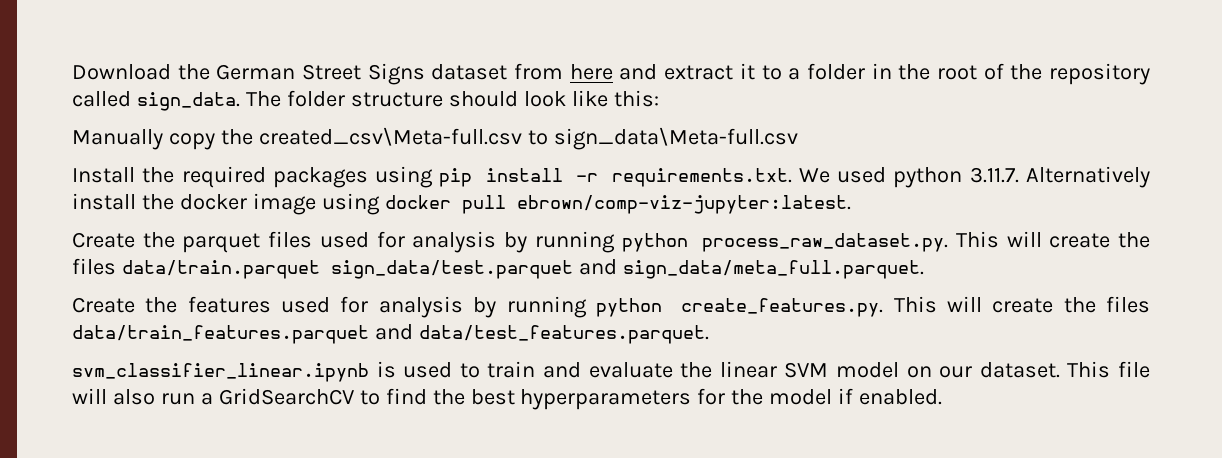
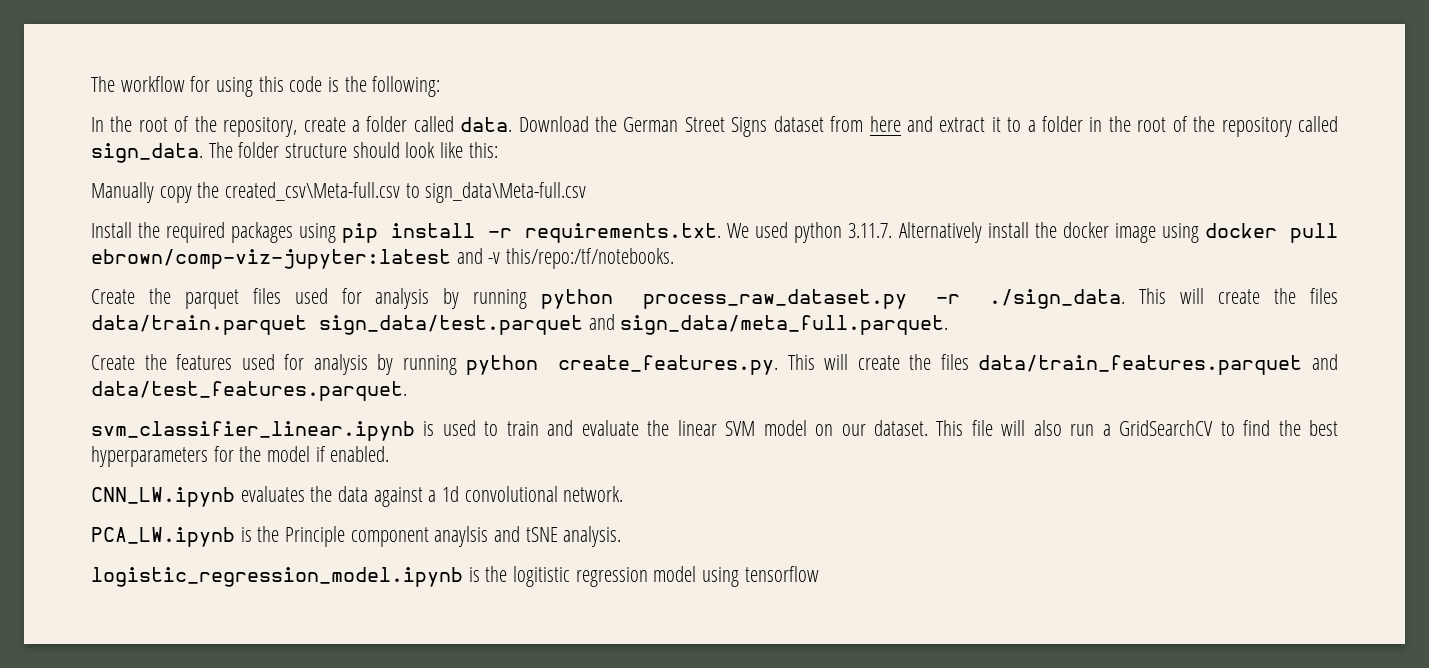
+ The workflow for using this code is the following:
+ In the root of the repository, create a folder called data.
- Install the required packages using pip install -r requirements.txt. We used python 3.11.7. Alternatively install the docker image using docker pull ebrown/comp-viz-jupyter:latest.
+ Install the required packages using pip install -r requirements.txt. We used python 3.11.7. Alternatively install the docker image using docker pull ebrown/comp-viz-jupyter:latest and -v this/repo:/tf/notebooks.
- Create the parquet files used for analysis by running python process_raw_dataset.py. This will create the files data/train.parquet sign_data/test.parquet and sign_data/meta_full.parquet.
+ Create the parquet files used for analysis by running python process_raw_dataset.py -r ./sign_data. This will create the files data/train.parquet sign_data/test.parquet and sign_data/meta_full.parquet.
+ CNN_LW.ipynb evaluates the data against a 1d convolutional network.
+ PCA_LW.ipynb is the Principle component anaylsis and tSNE analysis.
+ logistic_regression_model.ipynb is the logitistic regression model using tensorflow

